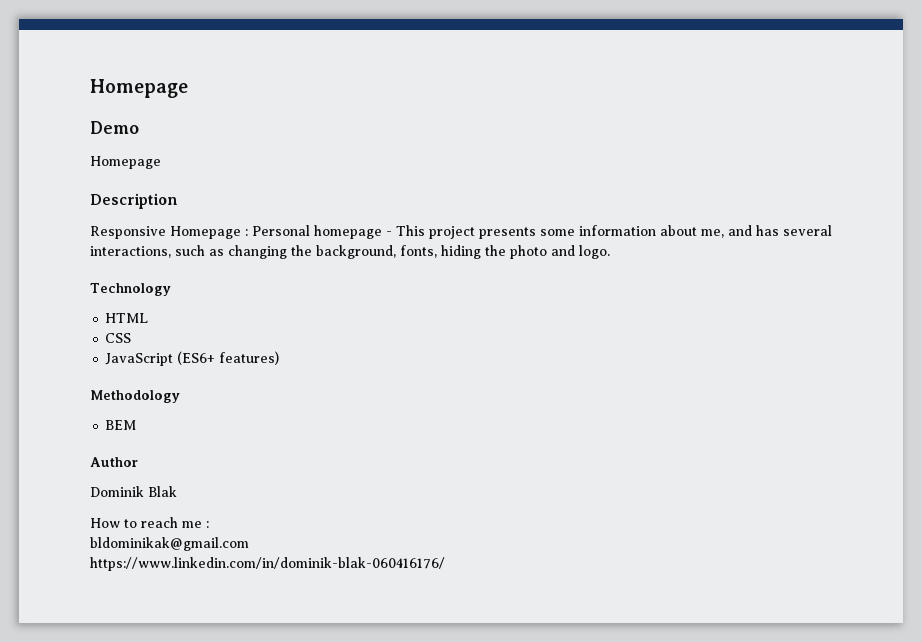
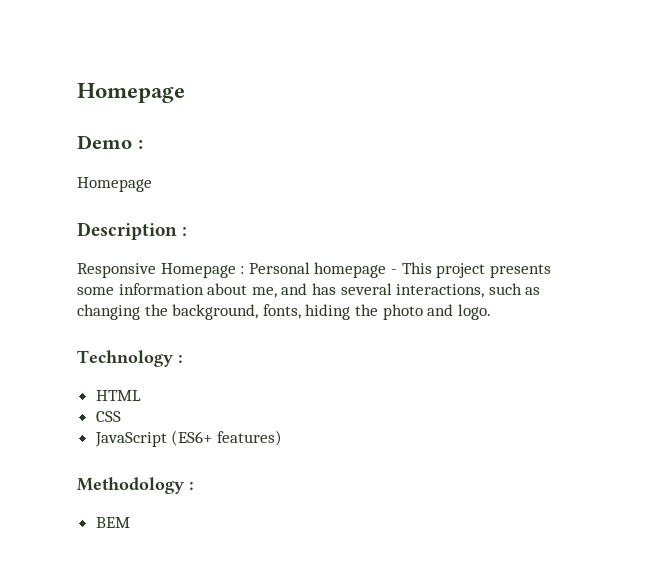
- Demo
+ Demo :
- Description
+ Description :
- Technology
+ Technology :
- Methodology
+ Methodology :
- Author
- Dominik Blak
- How to reach me :
- bldominikak@gmail.com
- https://www.linkedin.com/in/dominik-blak-060416176/

